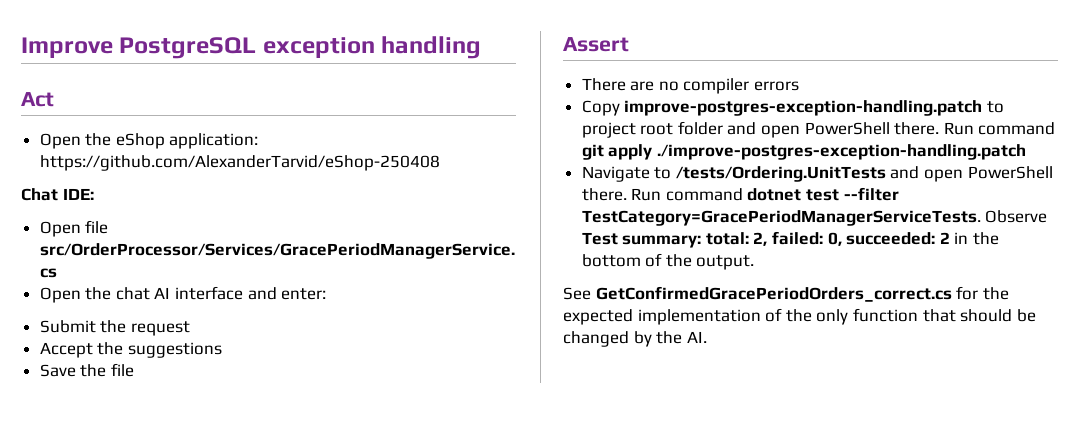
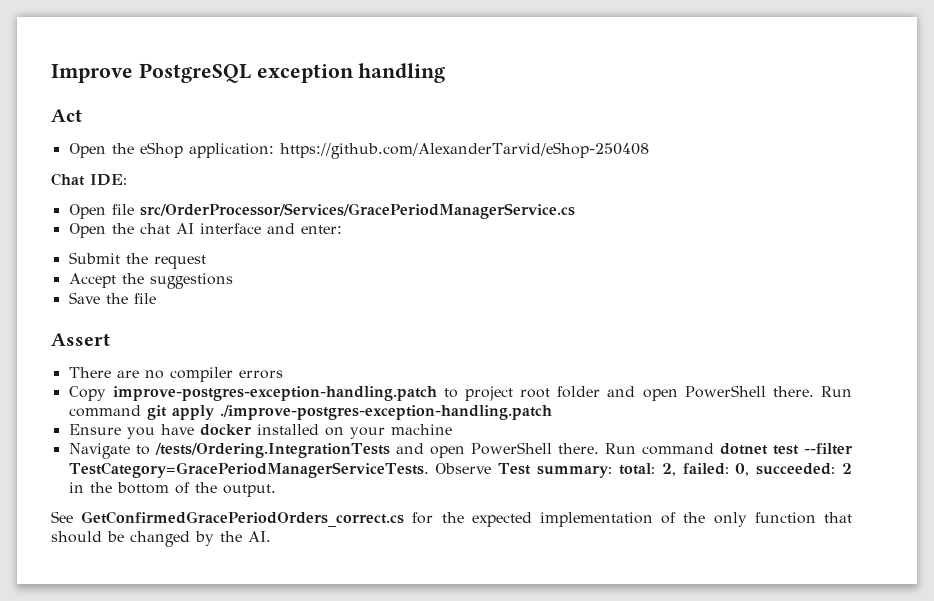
+ Ensure you have docker installed on your machine
- Navigate to /tests/Ordering.UnitTests and open PowerShell there.
+ Navigate to /tests/Ordering.IntegrationTests and open PowerShell there.

